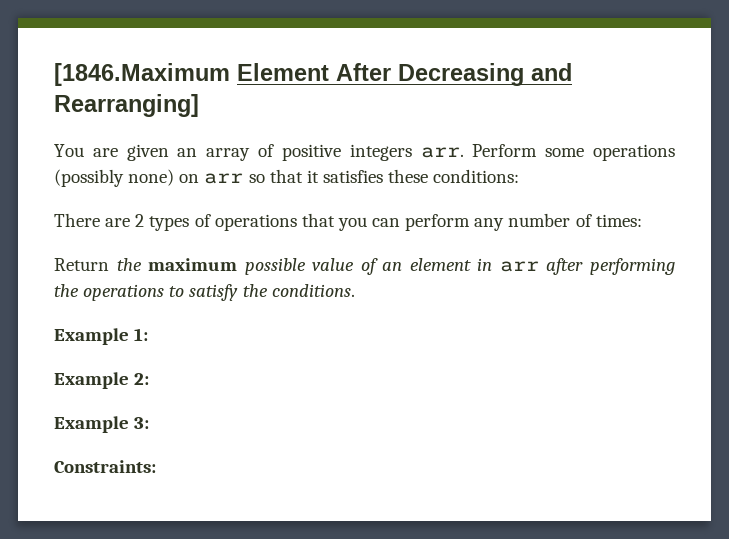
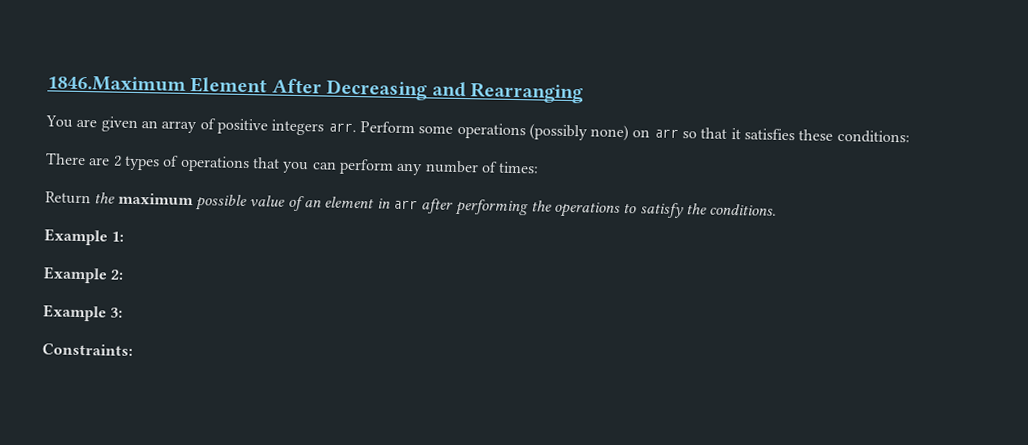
- [1846.Maximum Element After Decreasing and Rearranging]
+ 1846.Maximum Element After Decreasing and Rearranging

